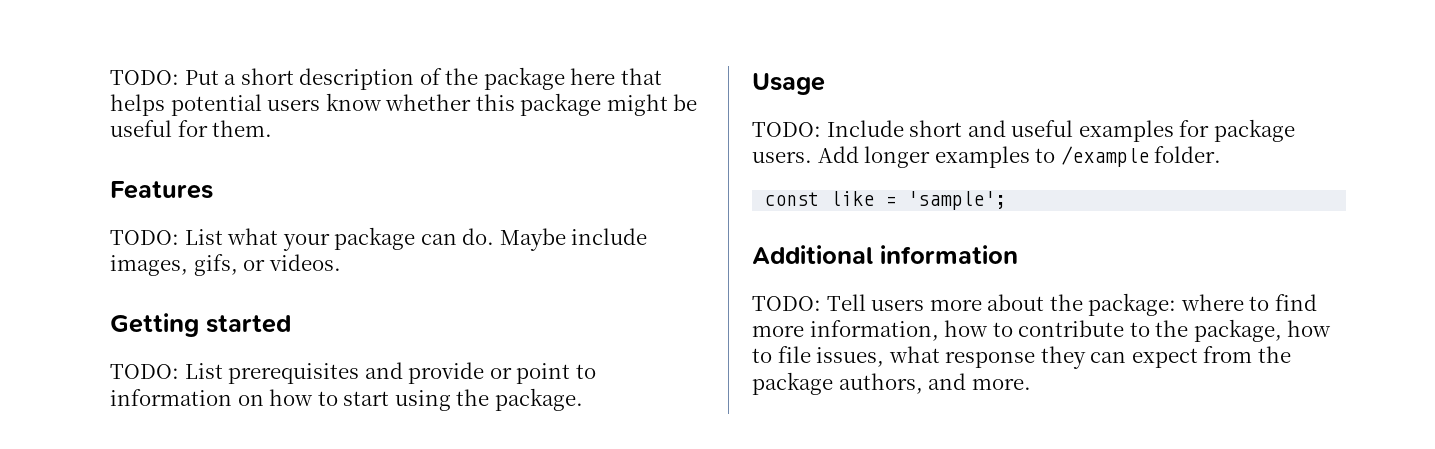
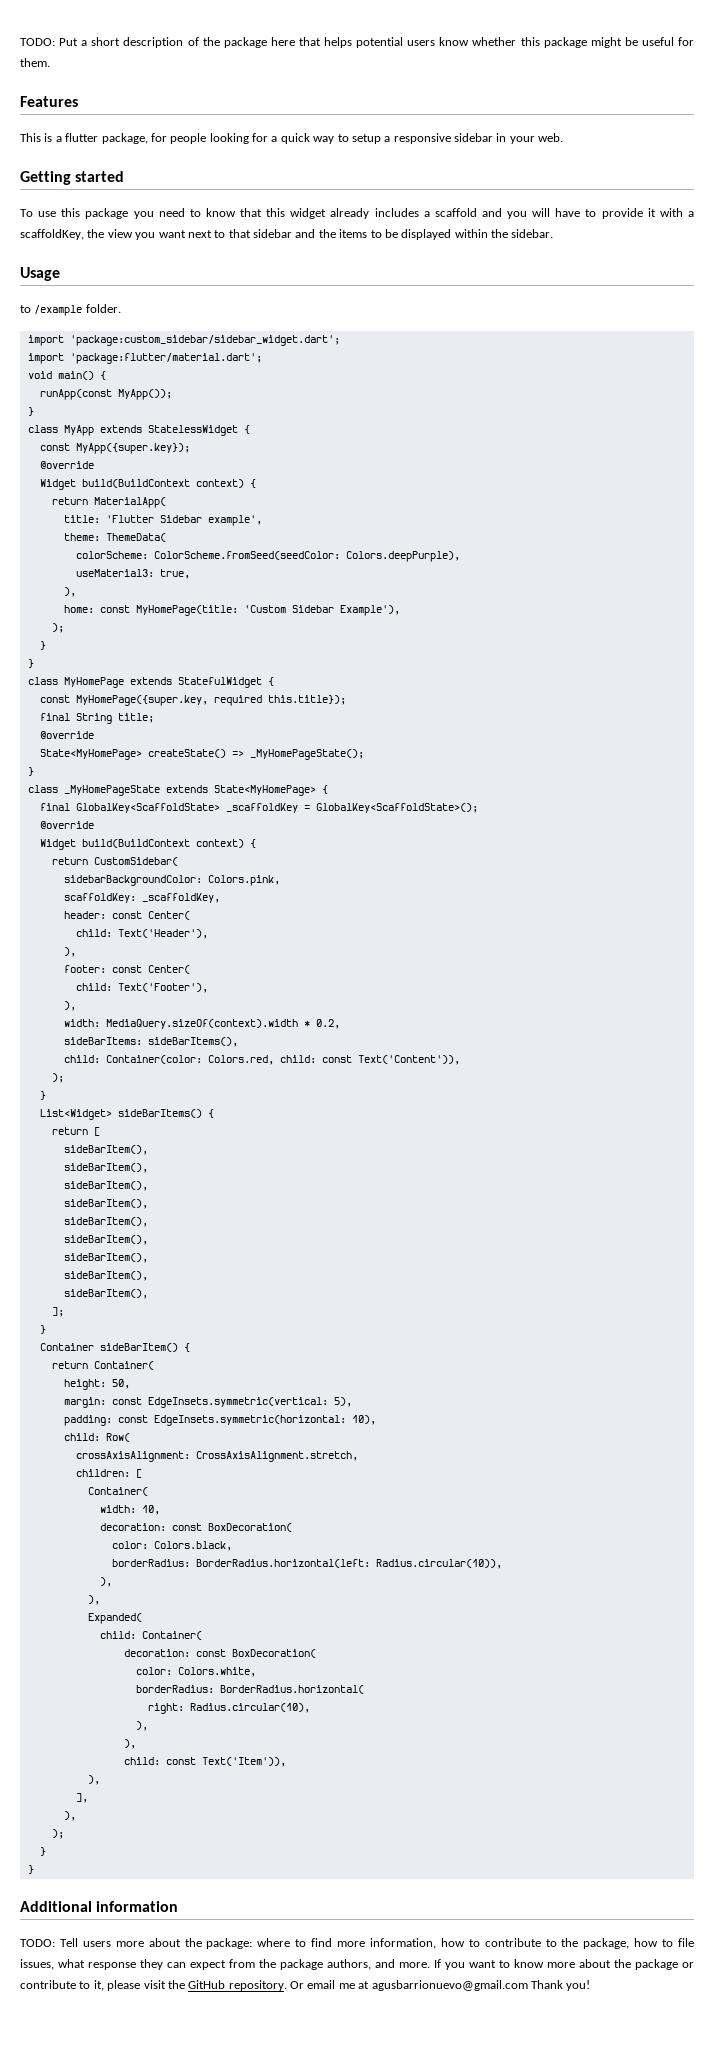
- TODO: List what your package can do. Maybe include images, gifs, or videos.
+ This is a flutter package, for people looking for a quick way to setup a responsive sidebar in your web.
  Getting started
- TODO: List prerequisites and provide or point to information on how to start using the package.
+ To use this package you need to know that this widget already includes a scaffold and you will have to provide it with a scaffoldKey, the view you want next to that sidebar and the items to be displayed within the sidebar.
  Usage
- TODO: Include short and useful examples for package users. Add longer examples to /example folder.
- const like = 'sample';
+ to /example folder.
+ import 'package:custom_sidebar/sidebar_widget.dart';
+ import 'package:flutter/material.dart';
+ void main() {
+ runApp(const MyApp());
+ }
+ class MyApp extends StatelessWidget {
+ const MyApp({super.key});
+ @override
+ Widget build(BuildContext context) {
+ return MaterialApp(
+ title: 'Flutter Sidebar example',
+ theme: ThemeData(
+ colorScheme: ColorScheme.fromSeed(seedColor: Colors.deepPurple),
+ useMaterial3: true,
+ ),
+ home: const MyHomePage(title: 'Custom Sidebar Example'),
+ );
+ }
+ }
+ class MyHomePage extends StatefulWidget {
+ const MyHomePage({super.key, required this.title});
+ final String title;
+ @override
+ State<MyHomePage> createState() => _MyHomePageState();
+ }
+ class _MyHomePageState extends State<MyHomePage> {
+ final GlobalKey<ScaffoldState> _scaffoldKey = GlobalKey<ScaffoldState>();
+ @override
+ Widget build(BuildContext context) {
+ return CustomSidebar(
+ sidebarBackgroundColor: Colors.pink,
+ scaffoldKey: _scaffoldKey,
+ header: const Center(
+ child: Text('Header'),
+ ),
+ footer: const Center(
+ child: Text('Footer'),
+ ),
+ width: MediaQuery.sizeOf(context).width * 0.2,
+ sideBarItems: sideBarItems(),
+ child: Container(color: Colors.red, child: const Text('Content')),
+ );
+ }
+ List<Widget> sideBarItems() {
+ return [
+ sideBarItem(),
+ sideBarItem(),
+ sideBarItem(),
+ sideBarItem(),
+ sideBarItem(),
+ sideBarItem(),
+ sideBarItem(),
+ sideBarItem(),
+ sideBarItem(),
+ ];
+ }
+ Container sideBarItem() {
+ return Container(
+ height: 50,
+ margin: const EdgeInsets.symmetric(vertical: 5),
+ padding: const EdgeInsets.symmetric(horizontal: 10),
+ child: Row(
+ crossAxisAlignment: CrossAxisAlignment.stretch,
+ children: [
+ Container(
+ width: 10,
+ decoration: const BoxDecoration(
+ color: Colors.black,
+ borderRadius: BorderRadius.horizontal(left: Radius.circular(10)),
+ ),
+ ),
+ Expanded(
+ child: Container(
+ decoration: const BoxDecoration(
+ color: Colors.white,
+ borderRadius: BorderRadius.horizontal(
+ right: Radius.circular(10),
+ ),
+ ),
+ child: const Text('Item')),
+ ),
+ ],
+ ),
+ );
+ }
+ }
+ If you want to know more about the package or contribute to it, please visit the GitHub repository. Or email me at agusbarrionuevo@gmail.com Thank you!

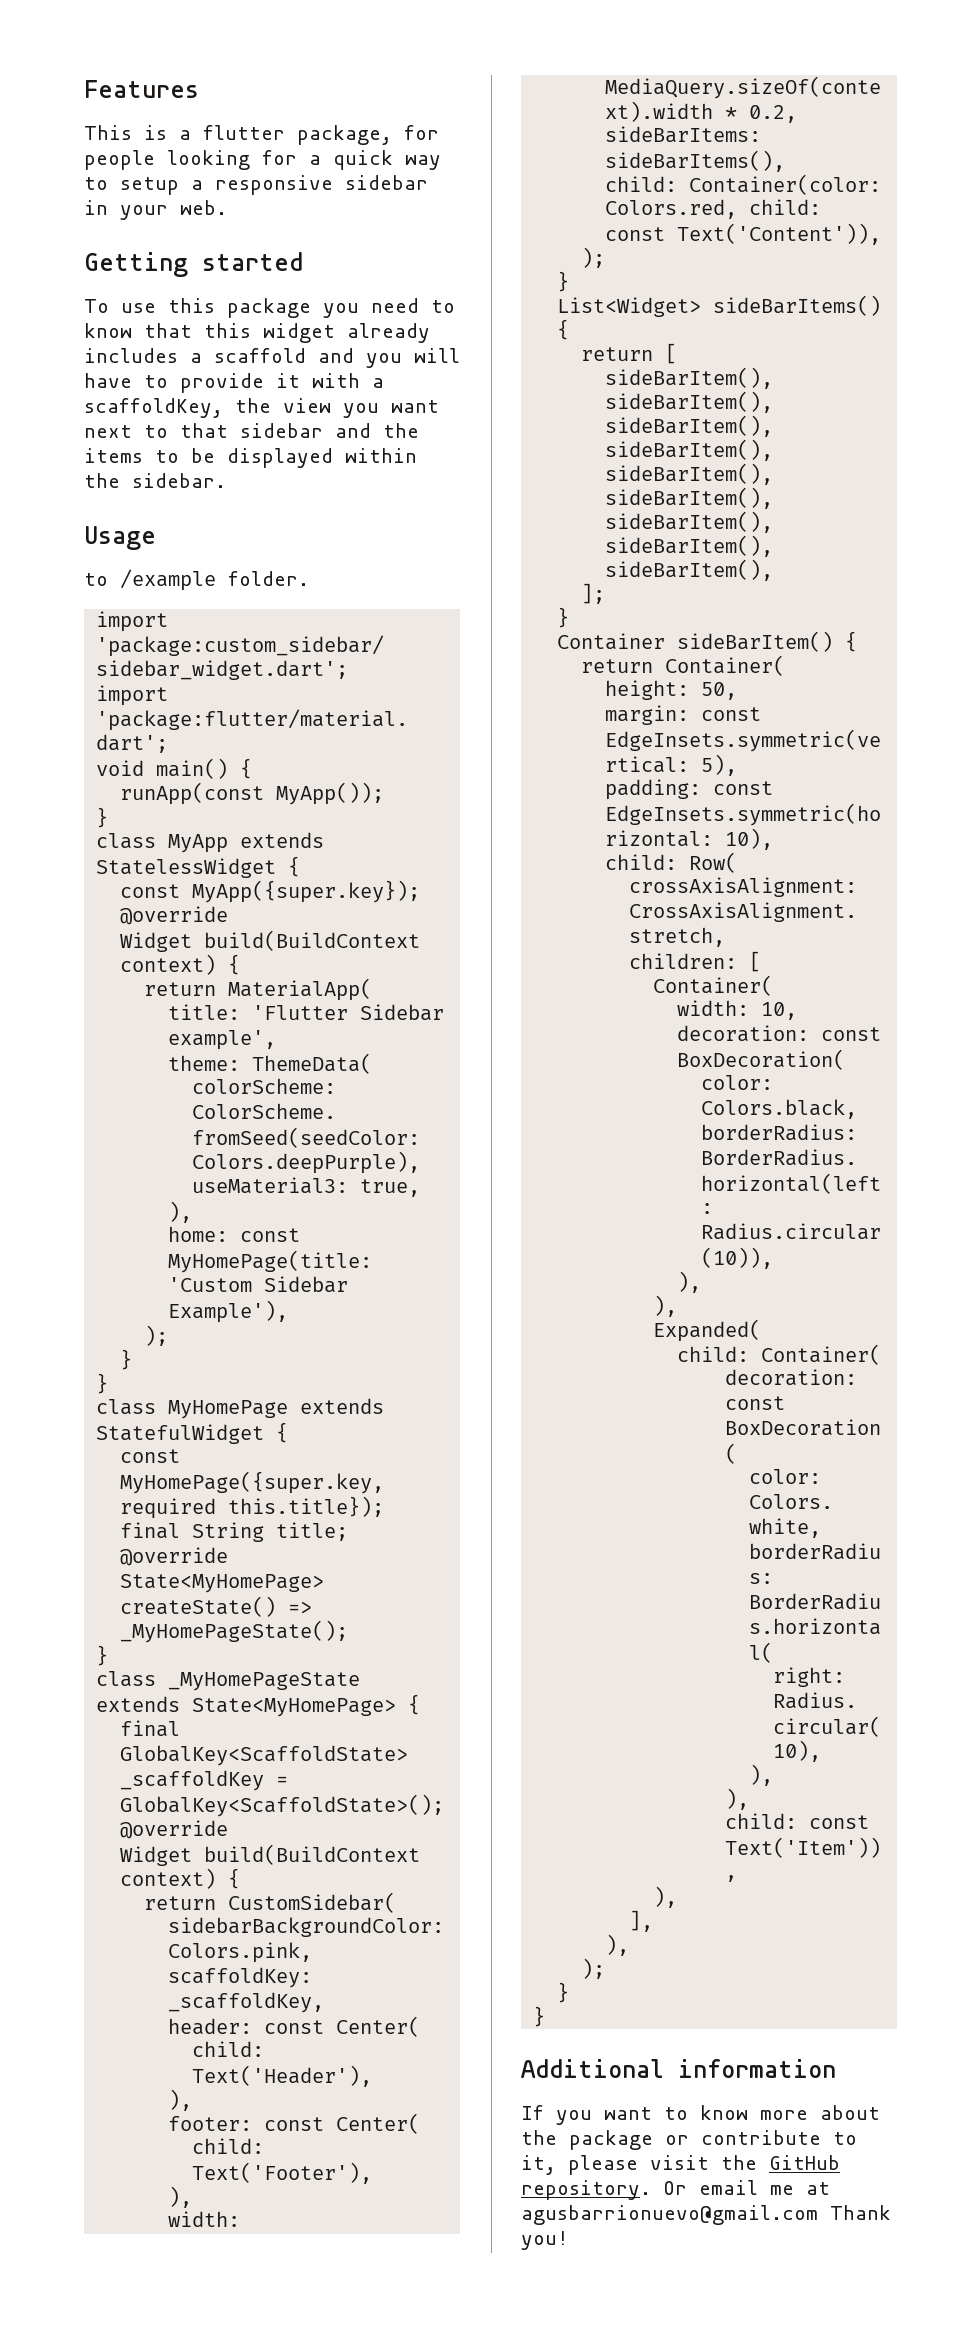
- TODO: Put a short description of the package here that helps potential users know whether this package might be useful for them.
- TODO: Tell users more about the package: where to find more information, how to contribute to the package, how to file issues, what response they can expect from the package authors, and more.

